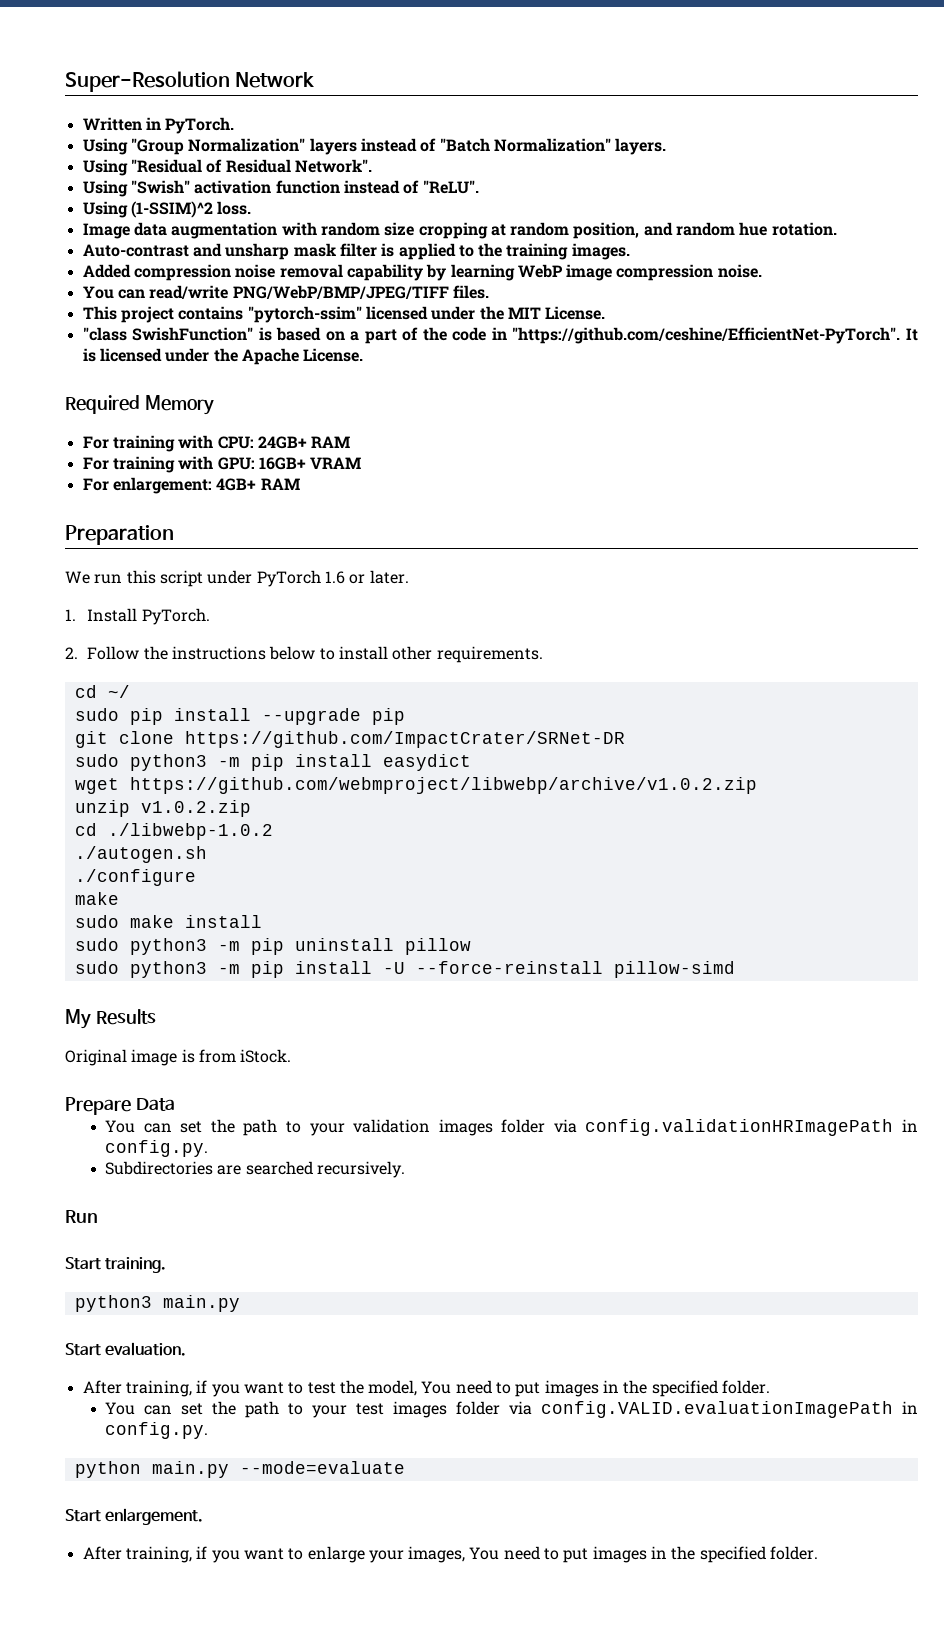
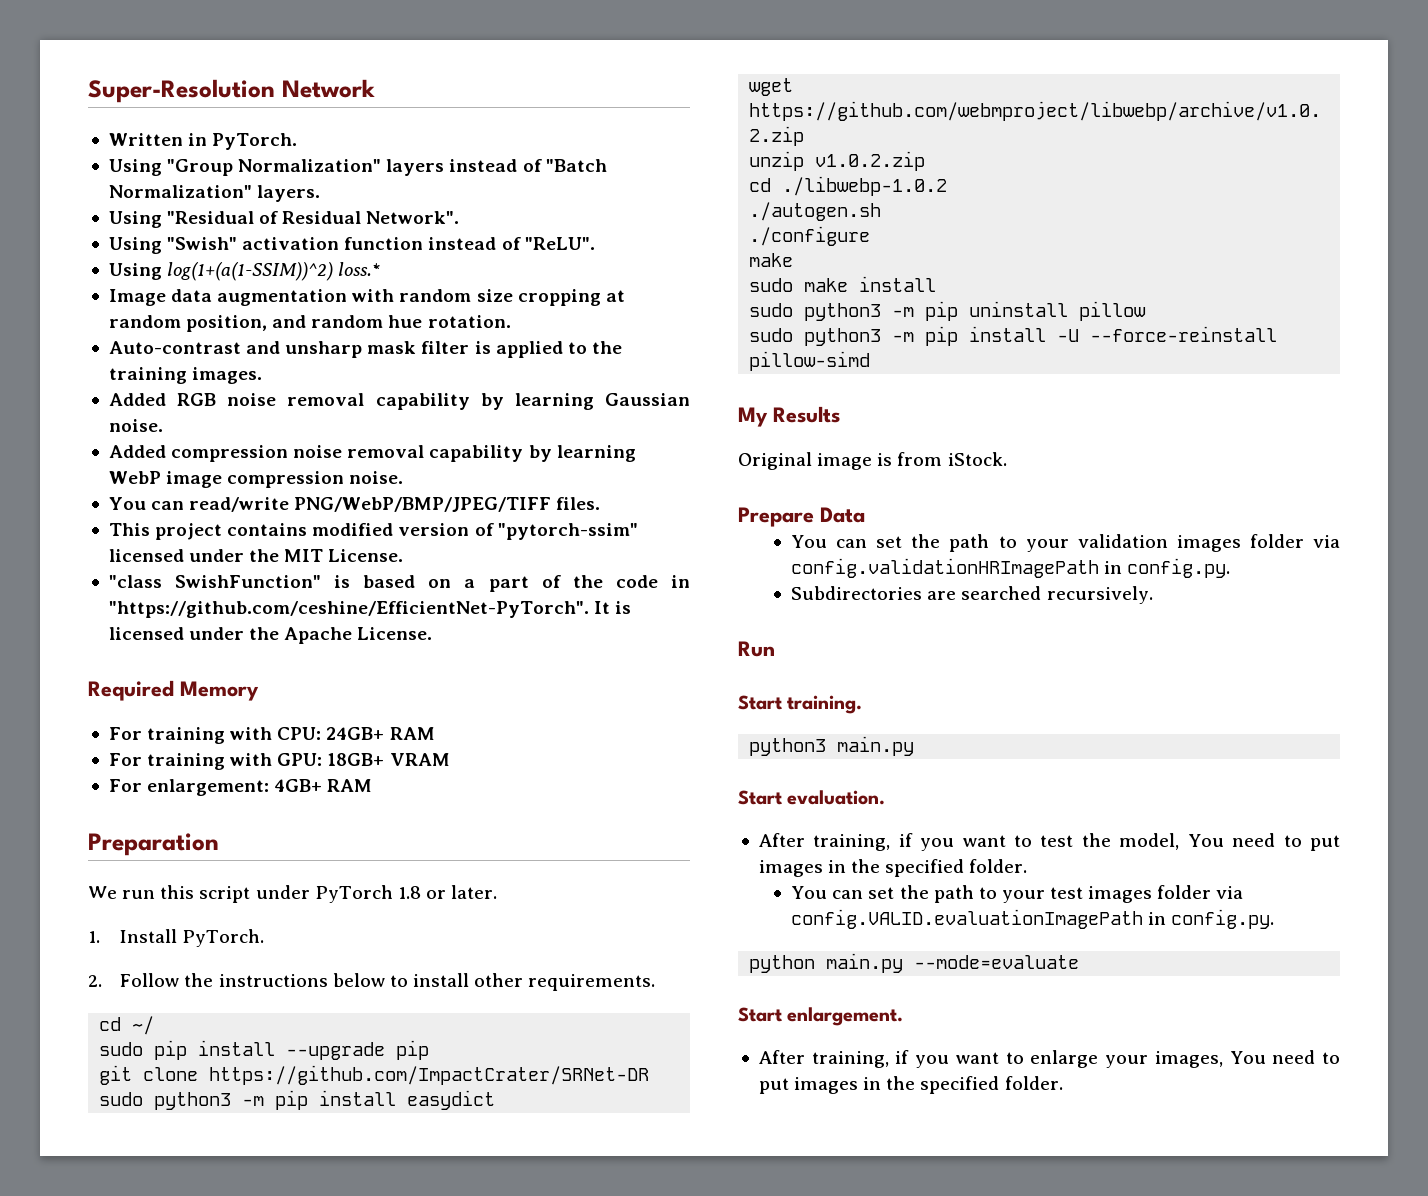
- Using (1-SSIM)^2 loss.
+ Using log(1+(a(1-SSIM))^2) loss.*
+ Added RGB noise removal capability by learning Gaussian noise.
- This project contains "pytorch-ssim" licensed under the MIT License.
+ This project contains modified version of "pytorch-ssim" licensed under the MIT License.
- For training with GPU: 16GB+ VRAM
+ For training with GPU: 18GB+ VRAM
- We run this script under PyTorch 1.6 or later.
+ We run this script under PyTorch 1.8 or later.

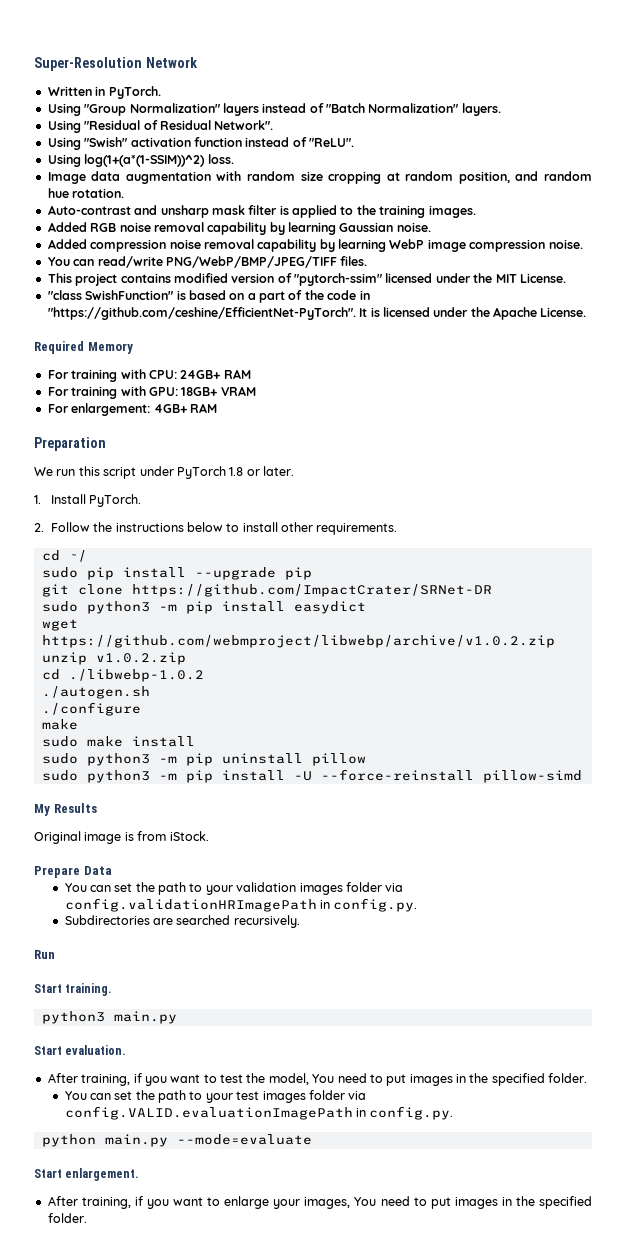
- Using log(1+(a(1-SSIM))^2) loss.*
+ Using log(1+(a*(1-SSIM))^2) loss.

